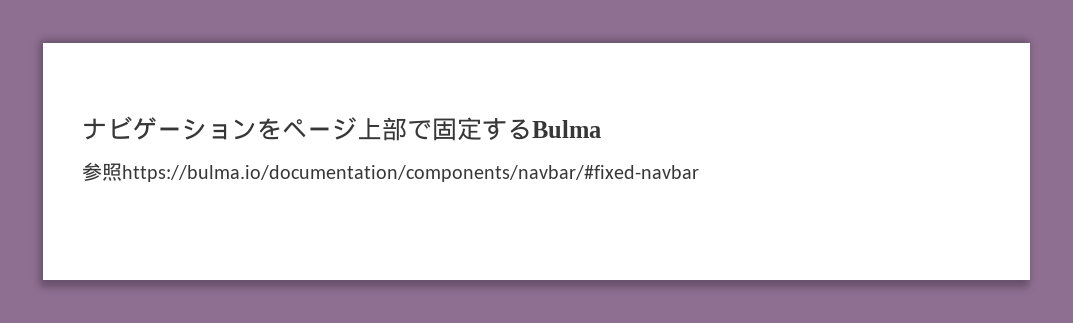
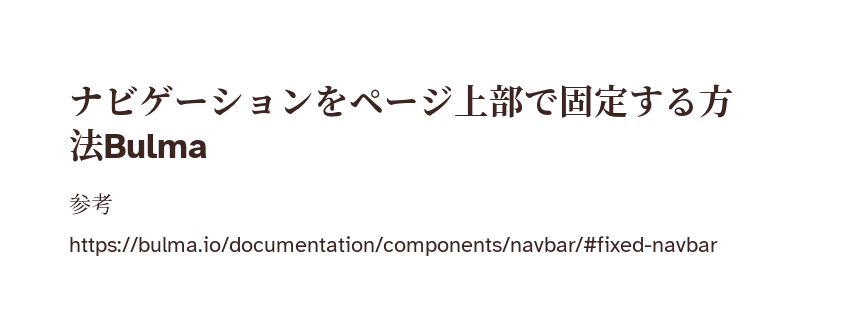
- ナビゲーションをページ上部で固定するBulma
+ ナビゲーションをページ上部で固定する方法Bulma
- 参照https://bulma.io/documentation/components/navbar/#fixed-navbar
+ 参考https://bulma.io/documentation/components/navbar/#fixed-navbar

